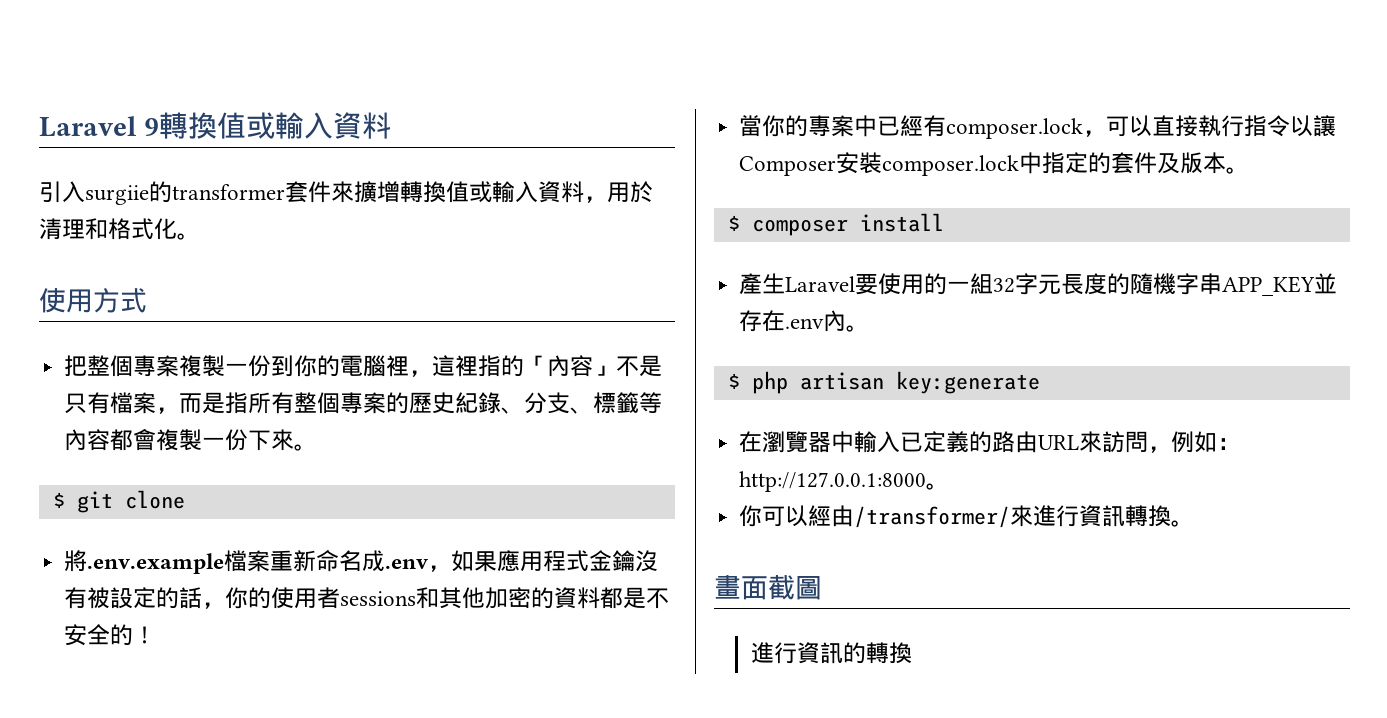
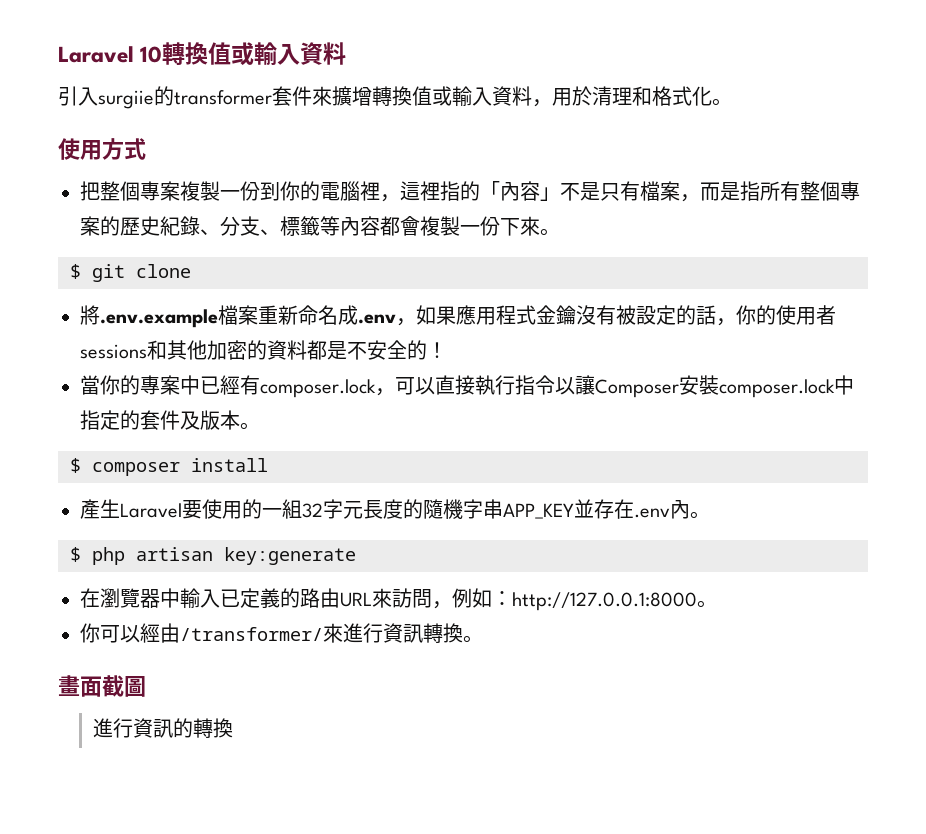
- Laravel 9轉換值或輸入資料
+ Laravel 10轉換值或輸入資料

